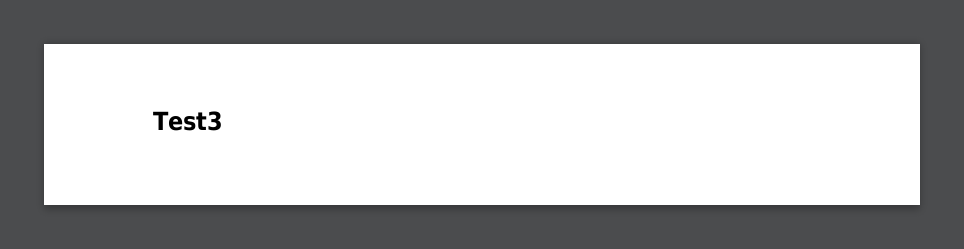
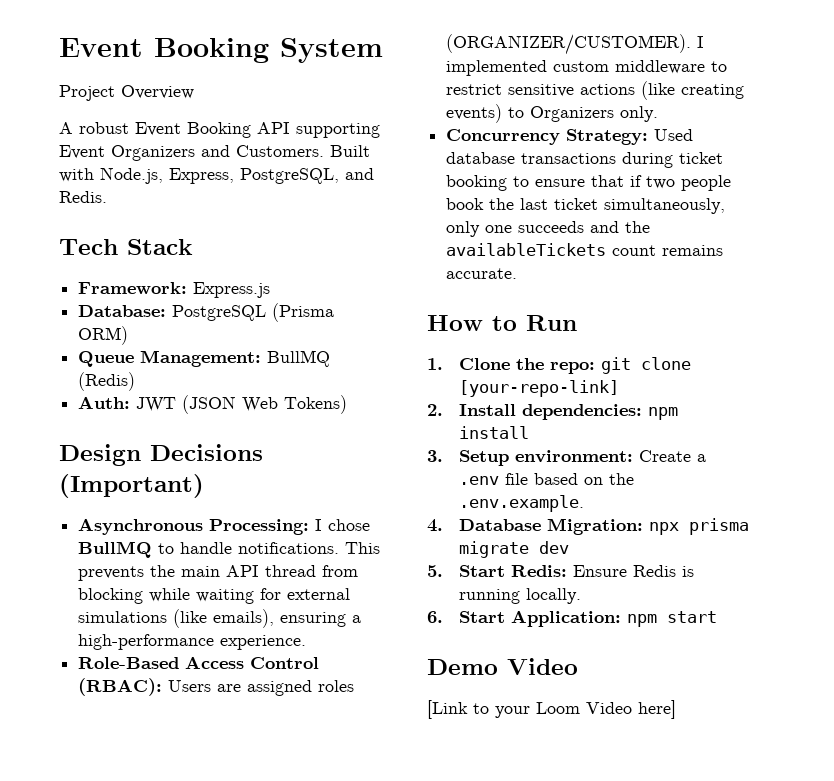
- Test3
+ Event Booking System
+ Project Overview
+ A robust Event Booking API supporting Event Organizers and Customers. Built with Node.js, Express, PostgreSQL, and Redis.
+ Tech Stack
+ Framework: Express.js
+ Database: PostgreSQL (Prisma ORM)
+ Queue Management: BullMQ (Redis)
+ Auth: JWT (JSON Web Tokens)
+ Design Decisions (Important)
+ Asynchronous Processing: I chose BullMQ to handle notifications. This prevents the main API thread from blocking while waiting for external simulations (like emails), ensuring a high-performance experience.
+ Role-Based Access Control (RBAC): Users are assigned roles (ORGANIZER/CUSTOMER). I implemented custom middleware to restrict sensitive actions (like creating events) to Organizers only.
+ Concurrency Strategy: Used database transactions during ticket booking to ensure that if two people book the last ticket simultaneously, only one succeeds and the availableTickets count remains accurate.
+ How to Run
+ 1. Clone the repo: git clone [your-repo-link]
+ 2. Install dependencies: npm install
+ 3. Setup environment: Create a .env file based on the .env.example.
+ 4. Database Migration: npx prisma migrate dev
+ 5. Start Redis: Ensure Redis is running locally.
+ 6. Start Application: npm start
+ Demo Video
+ [Link to your Loom Video here]

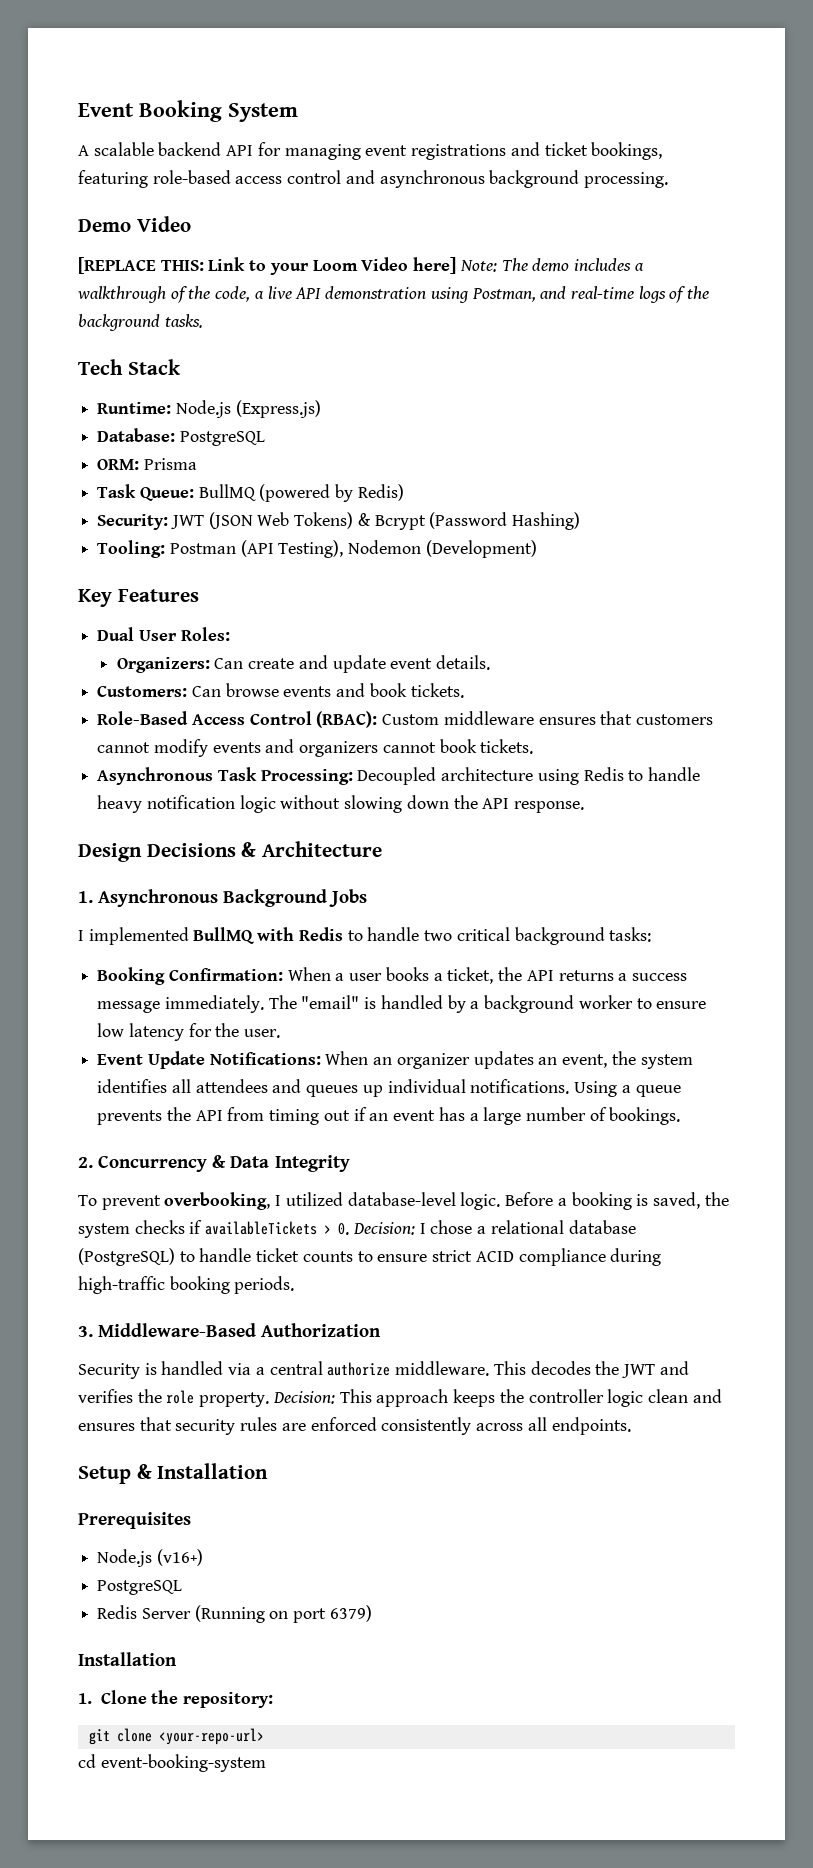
- Project Overview
- A robust Event Booking API supporting Event Organizers and Customers. Built with Node.js, Express, PostgreSQL, and Redis.
+ A scalable backend API for managing event registrations and ticket bookings, featuring role-based access control and asynchronous background processing.
+ Demo Video
+ [REPLACE THIS: Link to your Loom Video here] Note: The demo includes a walkthrough of the code, a live API demonstration using Postman, and real-time logs of the background tasks.
- Framework: Express.js
+ Runtime: Node.js (Express.js)
- Database: PostgreSQL (Prisma ORM)
- Queue Management: BullMQ (Redis)
- Auth: JWT (JSON Web Tokens)
- Design Decisions (Important)
- Asynchronous Processing: I chose BullMQ to handle notifications. This prevents the main API thread from blocking while waiting for external simulations (like emails), ensuring a high-performance experience.
- Role-Based Access Control (RBAC): Users are assigned roles (ORGANIZER/CUSTOMER). I implemented custom middleware to restrict sensitive actions (like creating events) to Organizers only.
- Concurrency Strategy: Used database transactions during ticket booking to ensure that if two people book the last ticket simultaneously, only one succeeds and the availableTickets count remains accurate.
- How to Run
+ Database: PostgreSQL
+ ORM: Prisma
+ Task Queue: BullMQ (powered by Redis)
+ Security: JWT (JSON Web Tokens) & Bcrypt (Password Hashing)
+ Tooling: Postman (API Testing), Nodemon (Development)
+ Key Features
+ Dual User Roles:
+ Organizers: Can create and update event details.
+ Customers: Can browse events and book tickets.
+ Role-Based Access Control (RBAC): Custom middleware ensures that customers cannot modify events and organizers cannot book tickets.
+ Asynchronous Task Processing: Decoupled architecture using Redis to handle heavy notification logic without slowing down the API response.
+ Design Decisions & Architecture
+ 1. Asynchronous Background Jobs
+ I implemented BullMQ with Redis to handle two critical background tasks:
+ Booking Confirmation: When a user books a ticket, the API returns a success message immediately. The "email" is handled by a background worker to ensure low latency for the user.
+ Event Update Notifications: When an organizer updates an event, the system identifies all attendees and queues up individual notifications. Using a queue prevents the API from timing out if an event has a large number of bookings.
+ 2. Concurrency & Data Integrity
+ To prevent overbooking, I utilized database-level logic. Before a booking is saved, the system checks if availableTickets > 0. Decision: I chose a relational database (PostgreSQL) to handle ticket counts to ensure strict ACID compliance during high-traffic booking periods.
+ 3. Middleware-Based Authorization
+ Security is handled via a central authorize middleware. This decodes the JWT and verifies the role property. Decision: This approach keeps the controller logic clean and ensures that security rules are enforced consistently across all endpoints.
+ Setup & Installation
+ Prerequisites
+ Node.js (v16+)
+ PostgreSQL
+ Redis Server (Running on port 6379)
+ Installation
- 1. Clone the repo: git clone [your-repo-link]
- 2. Install dependencies: npm install
- 3. Setup environment: Create a .env file based on the .env.example.
- 4. Database Migration: npx prisma migrate dev
- 5. Start Redis: Ensure Redis is running locally.
- 6. Start Application: npm start
- Demo Video
- [Link to your Loom Video here]
+ 1. Clone the repository:
+ git clone <your-repo-url>
+ cd event-booking-system

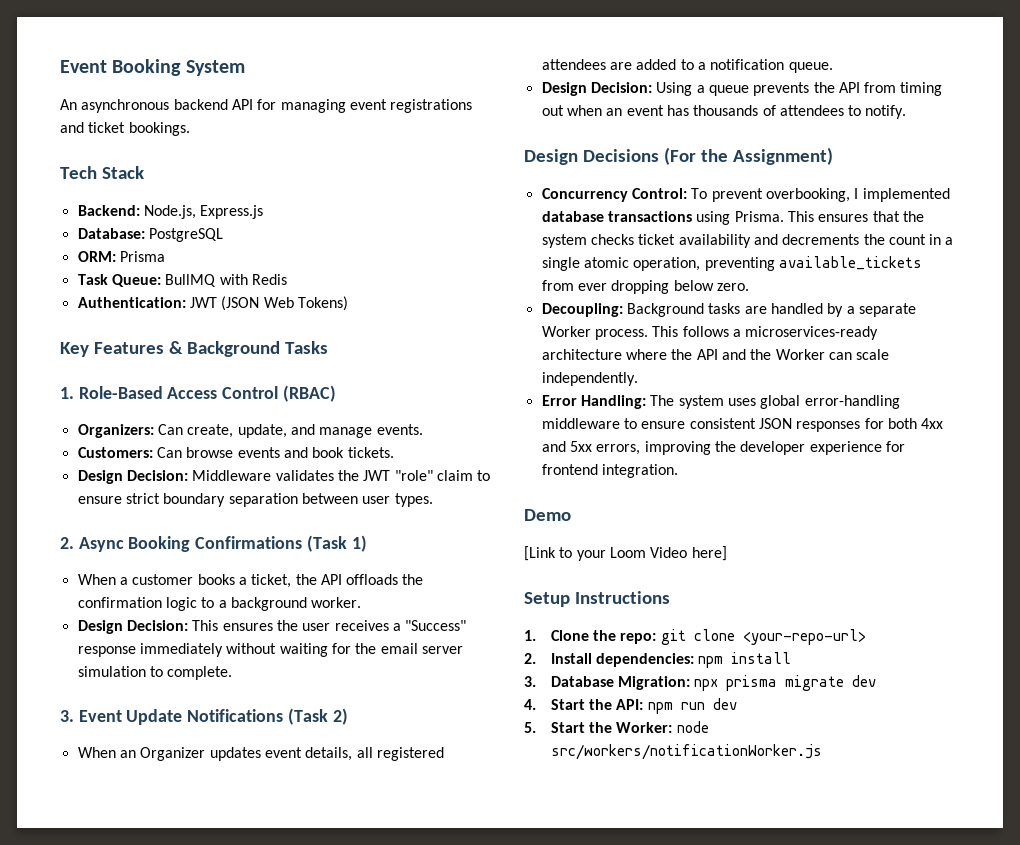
- A scalable backend API for managing event registrations and ticket bookings, featuring role-based access control and asynchronous background processing.
- Demo Video
- [REPLACE THIS: Link to your Loom Video here] Note: The demo includes a walkthrough of the code, a live API demonstration using Postman, and real-time logs of the background tasks.
+ An asynchronous backend API for managing event registrations and ticket bookings.
- Runtime: Node.js (Express.js)
+ Backend: Node.js, Express.js
- Task Queue: BullMQ (powered by Redis)
- Security: JWT (JSON Web Tokens) & Bcrypt (Password Hashing)
- Tooling: Postman (API Testing), Nodemon (Development)
- Key Features
- Dual User Roles:
- Organizers: Can create and update event details.
+ Task Queue: BullMQ with Redis
+ Authentication: JWT (JSON Web Tokens)
+ Key Features & Background Tasks
+ 1. Role-Based Access Control (RBAC)
+ Organizers: Can create, update, and manage events.
- Role-Based Access Control (RBAC): Custom middleware ensures that customers cannot modify events and organizers cannot book tickets.
- Asynchronous Task Processing: Decoupled architecture using Redis to handle heavy notification logic without slowing down the API response.
- Design Decisions & Architecture
- 1. Asynchronous Background Jobs
- I implemented BullMQ with Redis to handle two critical background tasks:
- Booking Confirmation: When a user books a ticket, the API returns a success message immediately. The "email" is handled by a background worker to ensure low latency for the user.
- Event Update Notifications: When an organizer updates an event, the system identifies all attendees and queues up individual notifications. Using a queue prevents the API from timing out if an event has a large number of bookings.
- 2. Concurrency & Data Integrity
- To prevent overbooking, I utilized database-level logic. Before a booking is saved, the system checks if availableTickets > 0. Decision: I chose a relational database (PostgreSQL) to handle ticket counts to ensure strict ACID compliance during high-traffic booking periods.
- 3. Middleware-Based Authorization
- Security is handled via a central authorize middleware. This decodes the JWT and verifies the role property. Decision: This approach keeps the controller logic clean and ensures that security rules are enforced consistently across all endpoints.
- Setup & Installation
- Prerequisites
- Node.js (v16+)
- PostgreSQL
- Redis Server (Running on port 6379)
- Installation
+ Design Decision: Middleware validates the JWT "role" claim to ensure strict boundary separation between user types.
+ 2. Async Booking Confirmations (Task 1)
+ When a customer books a ticket, the API offloads the confirmation logic to a background worker.
+ Design Decision: This ensures the user receives a "Success" response immediately without waiting for the email server simulation to complete.
+ 3. Event Update Notifications (Task 2)
+ When an Organizer updates event details, all registered attendees are added to a notification queue.
+ Design Decision: Using a queue prevents the API from timing out when an event has thousands of attendees to notify.
+ Design Decisions (For the Assignment)
+ Concurrency Control: To prevent overbooking, I implemented database transactions using Prisma. This ensures that the system checks ticket availability and decrements the count in a single atomic operation, preventing available_tickets from ever dropping below zero.
+ Decoupling: Background tasks are handled by a separate Worker process. This follows a microservices-ready architecture where the API and the Worker can scale independently.
+ Error Handling: The system uses global error-handling middleware to ensure consistent JSON responses for both 4xx and 5xx errors, improving the developer experience for frontend integration.
+ Demo
+ [Link to your Loom Video here]
+ Setup Instructions
- 1. Clone the repository:
- git clone <your-repo-url>
+ 1. Clone the repo: git clone <your-repo-url>
- cd event-booking-system
+ 2. Install dependencies: npm install
+ 3. Database Migration: npx prisma migrate dev
+ 4. Start the API: npm run dev
+ 5. Start the Worker: node src/workers/notificationWorker.js

